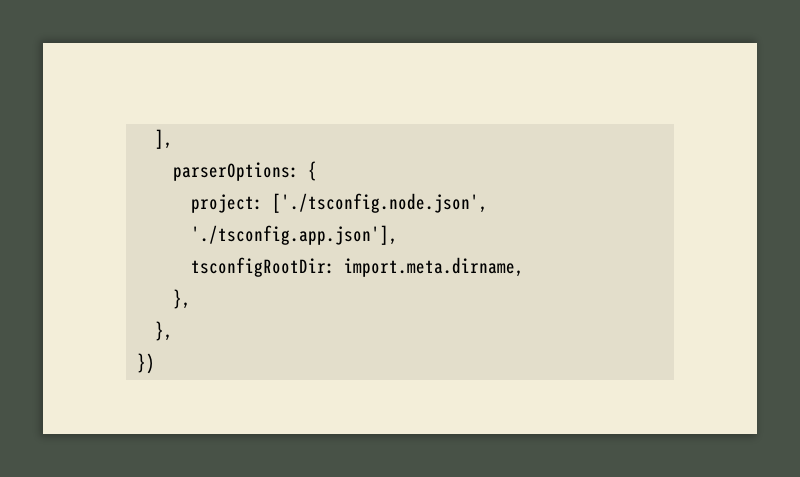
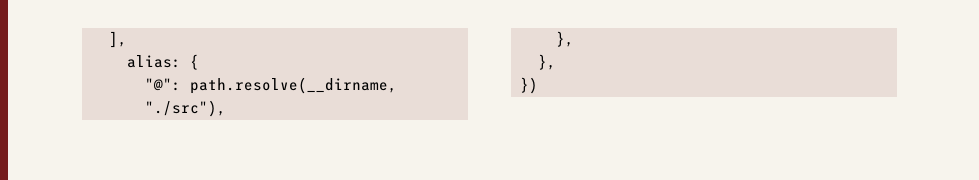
- parserOptions: {
+ alias: {
- project: ['./tsconfig.node.json', './tsconfig.app.json'],
- tsconfigRootDir: import.meta.dirname,
+ "@": path.resolve(__dirname, "./src"),

